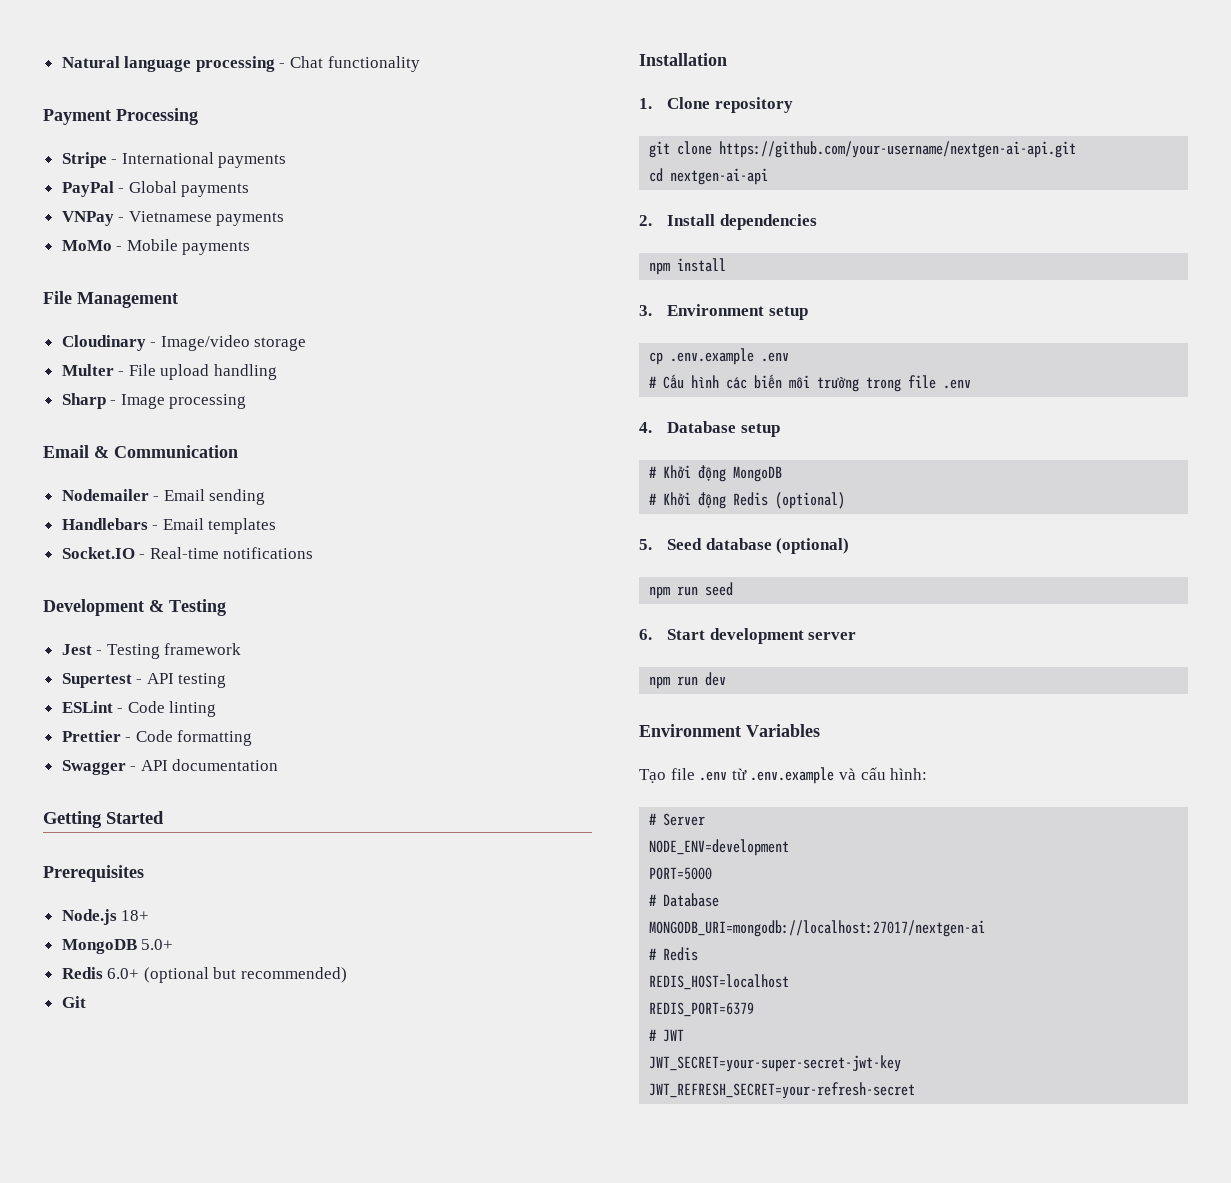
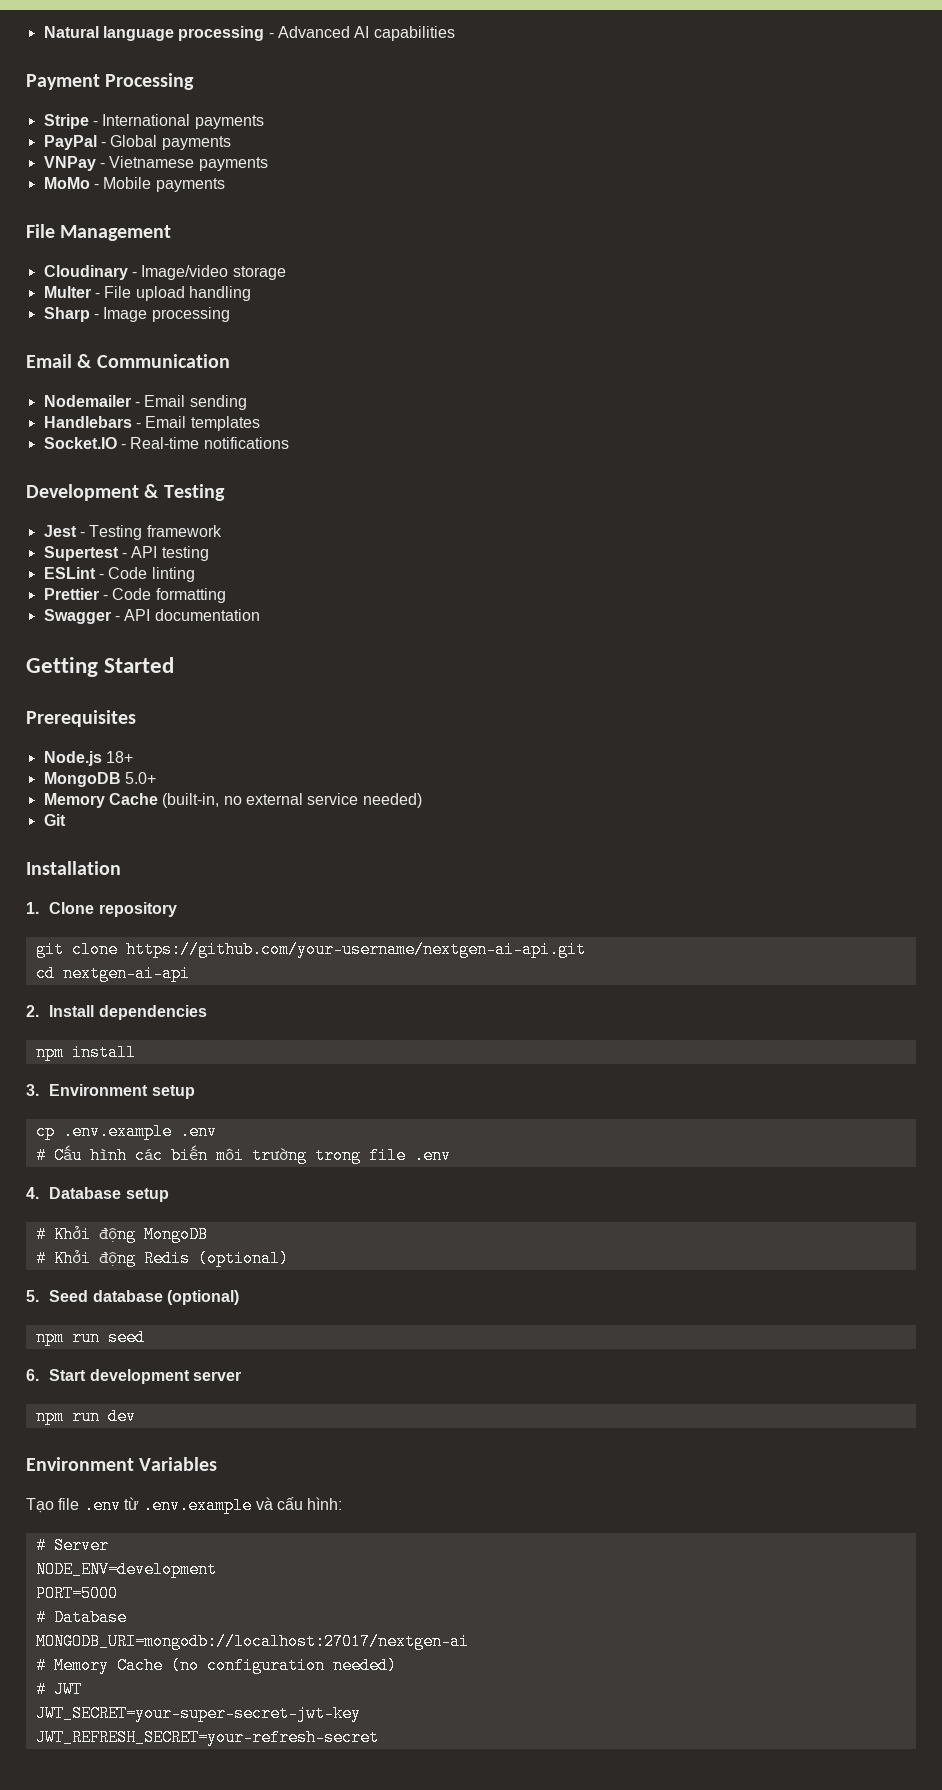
- Natural language processing - Chat functionality
+ Natural language processing - Advanced AI capabilities
- Redis 6.0+ (optional but recommended)
+ Memory Cache (built-in, no external service needed)
- # Redis
- REDIS_HOST=localhost
- REDIS_PORT=6379
+ # Memory Cache (no configuration needed)

